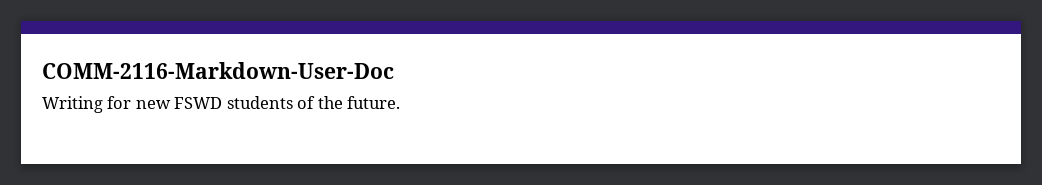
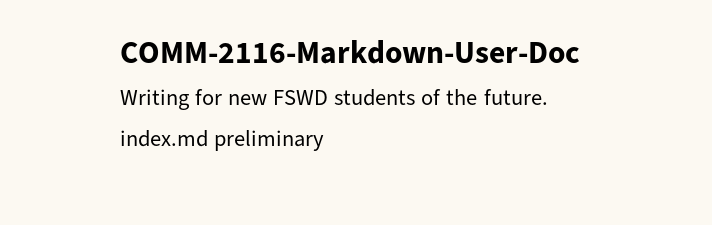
+ index.md preliminary

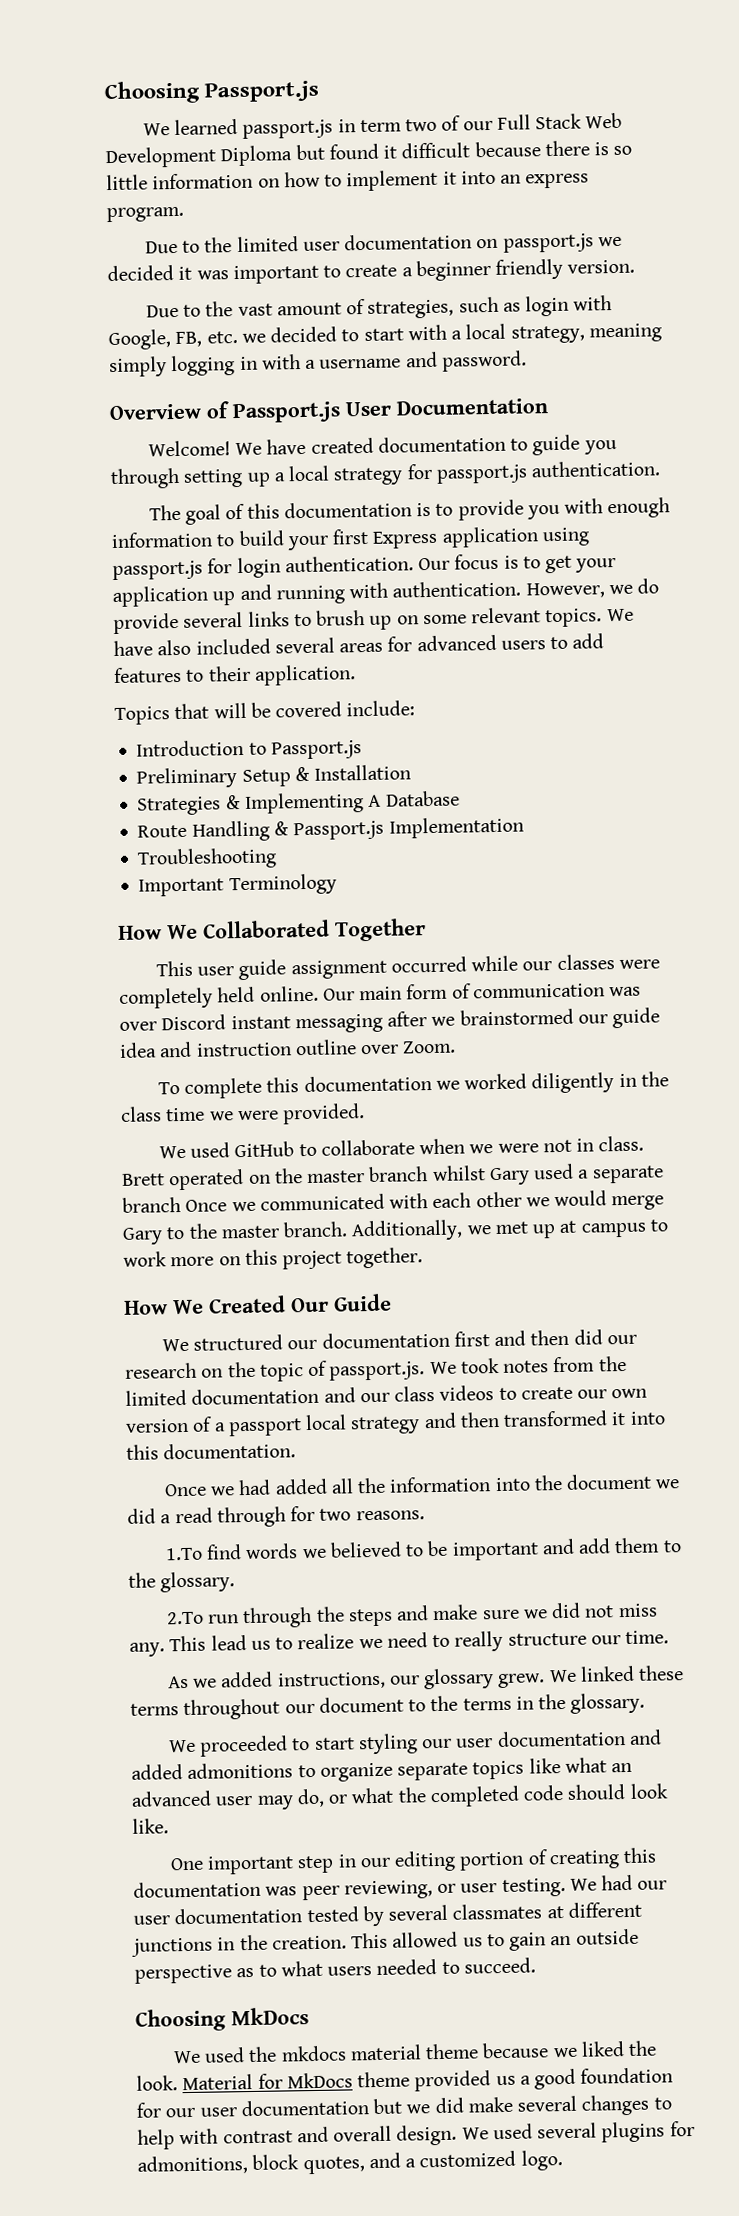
- COMM-2116-Markdown-User-Doc
- Writing for new FSWD students of the future.
- index.md preliminary
+ Choosing Passport.js
+ We learned passport.js in term two of our Full Stack Web Development Diploma but found it difficult because there is so little information on how to implement it into an express program.
+ Due to the limited user documentation on passport.js we decided it was important to create a beginner friendly version.
+ Due to the vast amount of strategies, such as login with Google, FB, etc. we decided to start with a local strategy, meaning simply logging in with a username and password.
+ Overview of Passport.js User Documentation
+ Welcome! We have created documentation to guide you through setting up a local strategy for passport.js authentication.
+ The goal of this documentation is to provide you with enough information to build your first Express application using passport.js for login authentication. Our focus is to get your application up and running with authentication. However, we do provide several links to brush up on some relevant topics. We have also included several areas for advanced users to add features to their application.
+ Topics that will be covered include:
+ Introduction to Passport.js
+ Preliminary Setup & Installation
+ Strategies & Implementing A Database
+ Route Handling & Passport.js Implementation
+ Troubleshooting
+ Important Terminology
+ How We Collaborated Together
+ This user guide assignment occurred while our classes were completely held online. Our main form of communication was over Discord instant messaging after we brainstormed our guide idea and instruction outline over Zoom.
+ To complete this documentation we worked diligently in the class time we were provided.
+ We used GitHub to collaborate when we were not in class. Brett operated on the master branch whilst Gary used a separate branch Once we communicated with each other we would merge Gary to the master branch. Additionally, we met up at campus to work more on this project together.
+ How We Created Our Guide
+ We structured our documentation first and then did our research on the topic of passport.js. We took notes from the limited documentation and our class videos to create our own version of a passport local strategy and then transformed it into this documentation.
+ Once we had added all the information into the document we did a read through for two reasons.
+ 1.To find words we believed to be important and add them to the glossary.
+ 2.To run through the steps and make sure we did not miss any. This lead us to realize we need to really structure our time.
+ As we added instructions, our glossary grew. We linked these terms throughout our document to the terms in the glossary.
+ We proceeded to start styling our user documentation and added admonitions to organize separate topics like what an advanced user may do, or what the completed code should look like.
+ One important step in our editing portion of creating this documentation was peer reviewing, or user testing. We had our user documentation tested by several classmates at different junctions in the creation. This allowed us to gain an outside perspective as to what users needed to succeed.
+ Choosing MkDocs
+ We used the mkdocs material theme because we liked the look. Material for MkDocs theme provided us a good foundation for our user documentation but we did make several changes to help with contrast and overall design. We used several plugins for admonitions, block quotes, and a customized logo.

